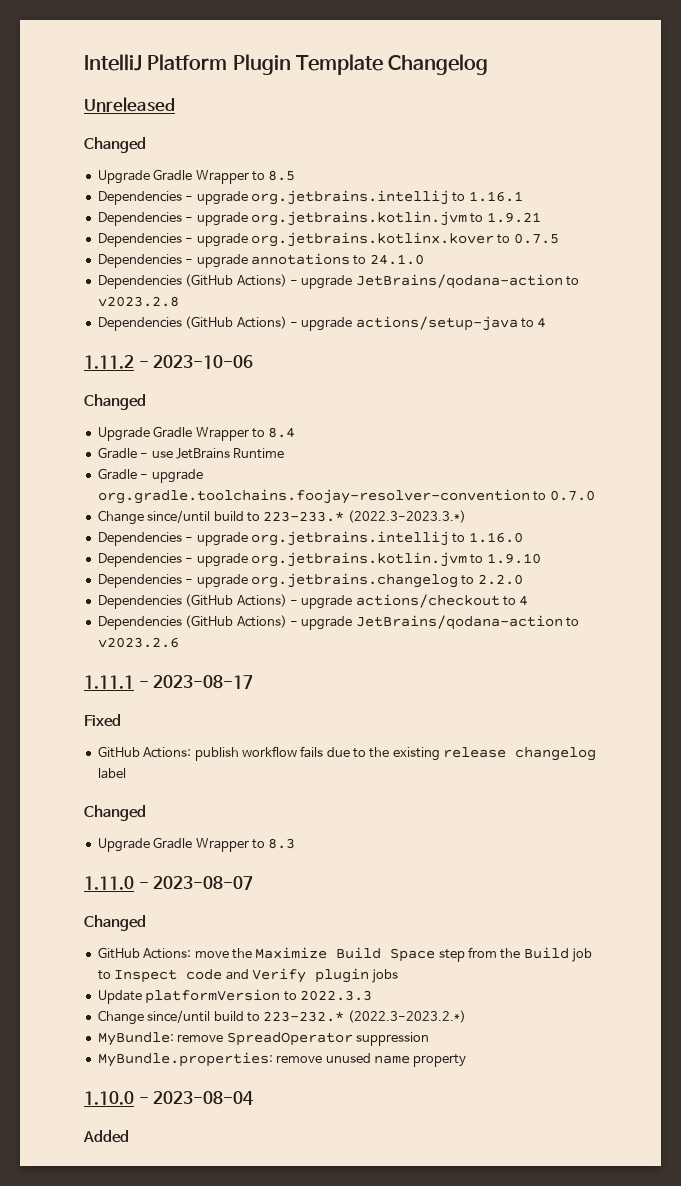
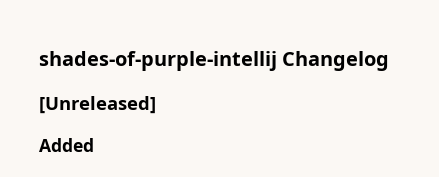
- IntelliJ Platform Plugin Template Changelog
- Unreleased
- Changed
- Upgrade Gradle Wrapper to 8.5
- Dependencies - upgrade org.jetbrains.intellij to 1.16.1
- Dependencies - upgrade org.jetbrains.kotlin.jvm to 1.9.21
- Dependencies - upgrade org.jetbrains.kotlinx.kover to 0.7.5
- Dependencies - upgrade annotations to 24.1.0
- Dependencies (GitHub Actions) - upgrade JetBrains/qodana-action to v2023.2.8
- Dependencies (GitHub Actions) - upgrade actions/setup-java to 4
- 1.11.2 - 2023-10-06
- Changed
- Upgrade Gradle Wrapper to 8.4
- Gradle - use JetBrains Runtime
- Gradle - upgrade org.gradle.toolchains.foojay-resolver-convention to 0.7.0
- Change since/until build to 223-233.* (2022.3-2023.3.*)
- Dependencies - upgrade org.jetbrains.intellij to 1.16.0
- Dependencies - upgrade org.jetbrains.kotlin.jvm to 1.9.10
- Dependencies - upgrade org.jetbrains.changelog to 2.2.0
- Dependencies (GitHub Actions) - upgrade actions/checkout to 4
- Dependencies (GitHub Actions) - upgrade JetBrains/qodana-action to v2023.2.6
- 1.11.1 - 2023-08-17
- Fixed
- GitHub Actions: publish workflow fails due to the existing release changelog label
- Changed
- Upgrade Gradle Wrapper to 8.3
- 1.11.0 - 2023-08-07
- Changed
- GitHub Actions: move the Maximize Build Space step from the Build job to Inspect code and Verify plugin jobs
- Update platformVersion to 2022.3.3
- Change since/until build to 223-232.* (2022.3-2023.2.*)
- MyBundle: remove SpreadOperator suppression
- MyBundle.properties: remove unused name property
- 1.10.0 - 2023-08-04
+ shades-of-purple-intellij Changelog
+ [Unreleased]

